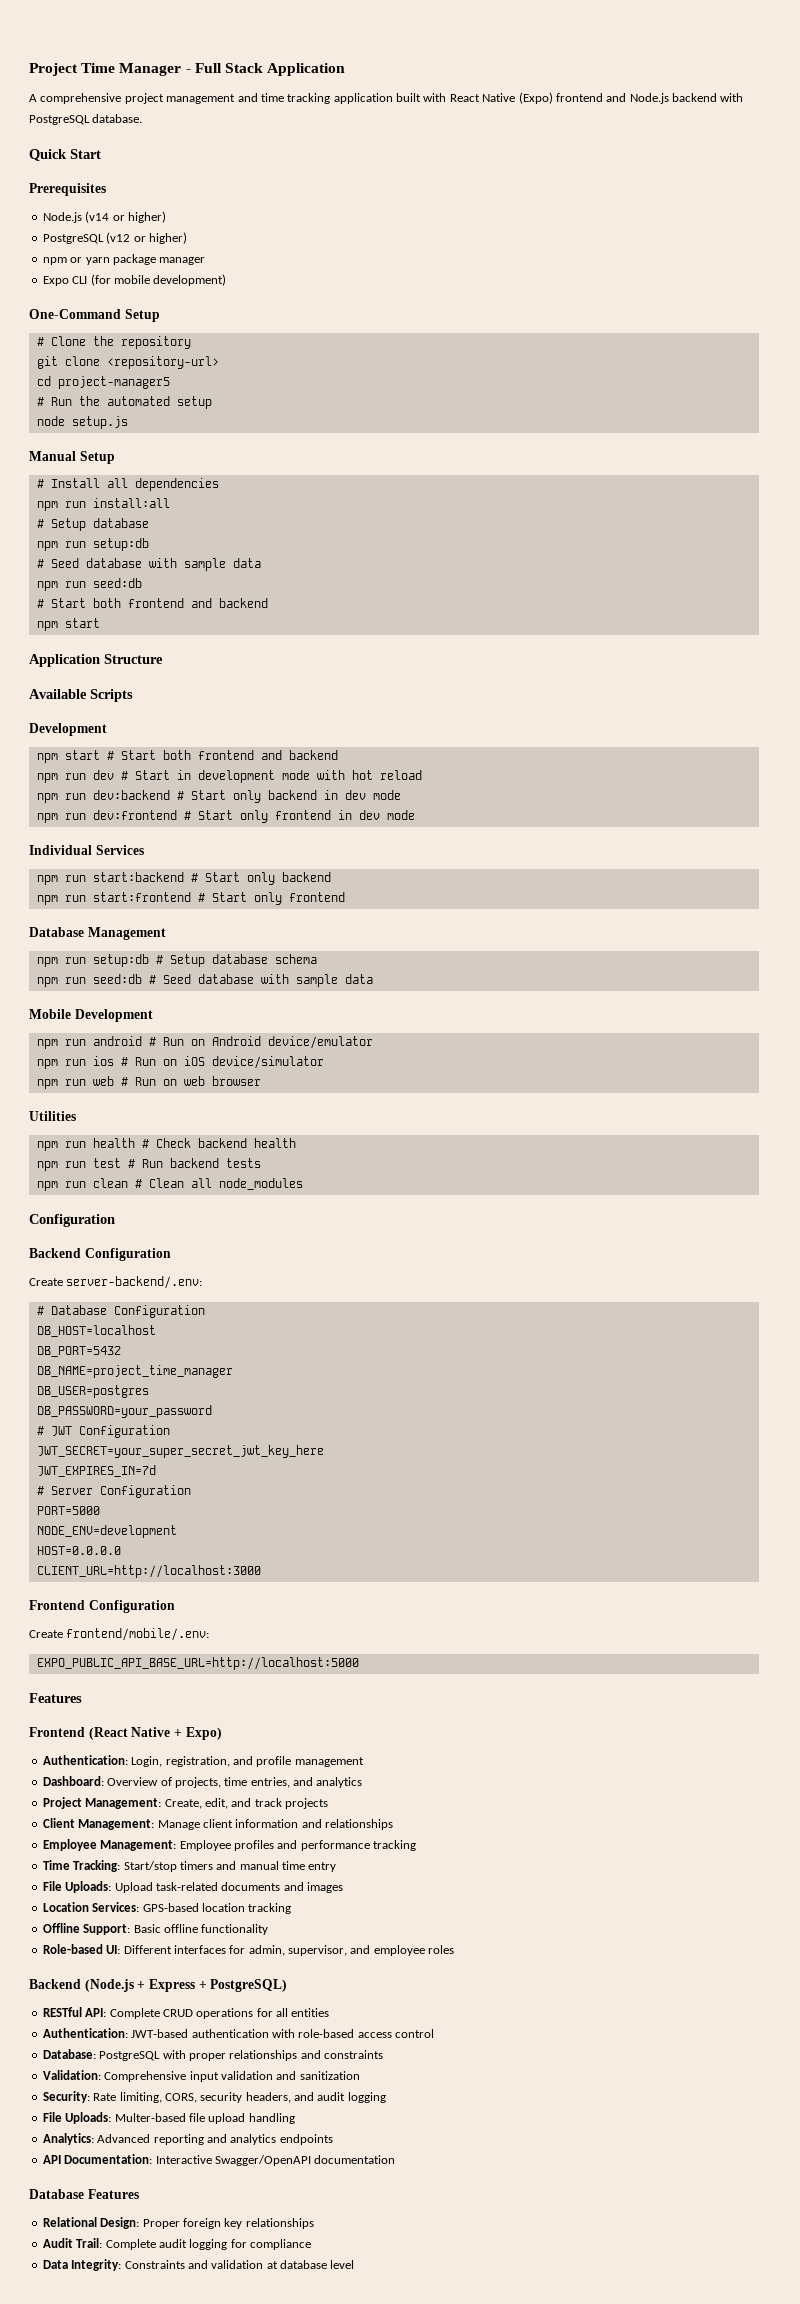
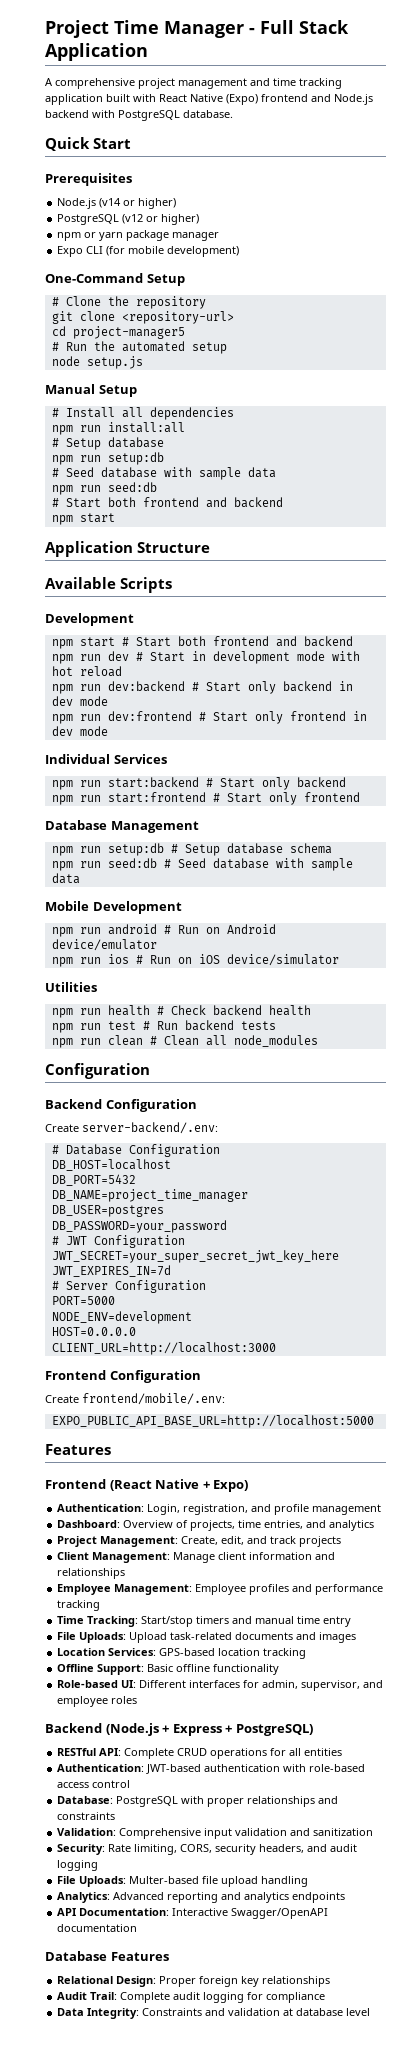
- npm run web # Run on web browser

